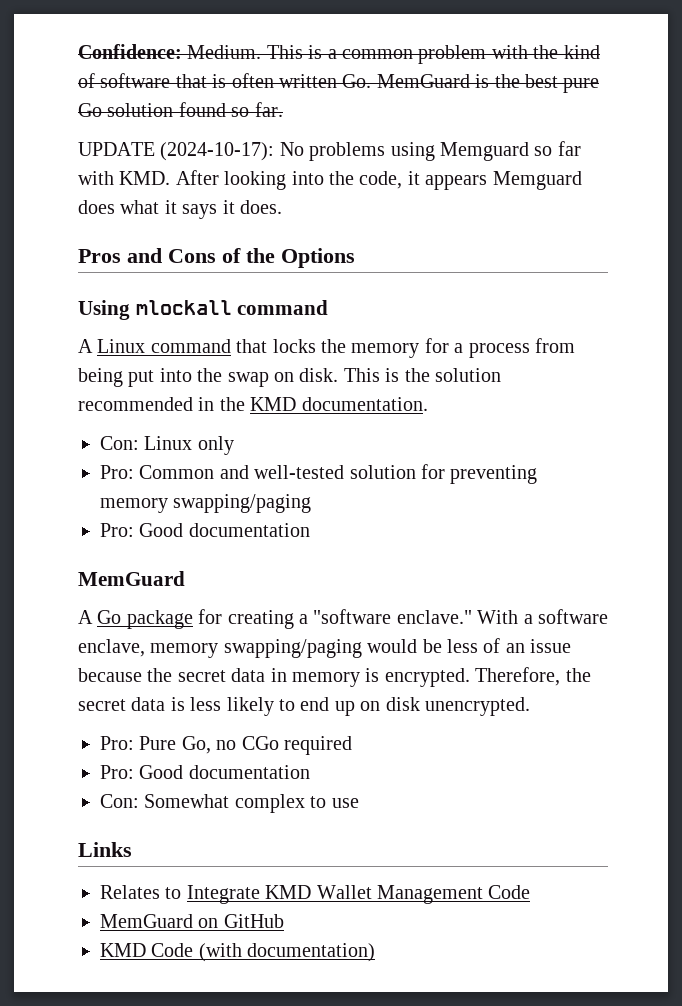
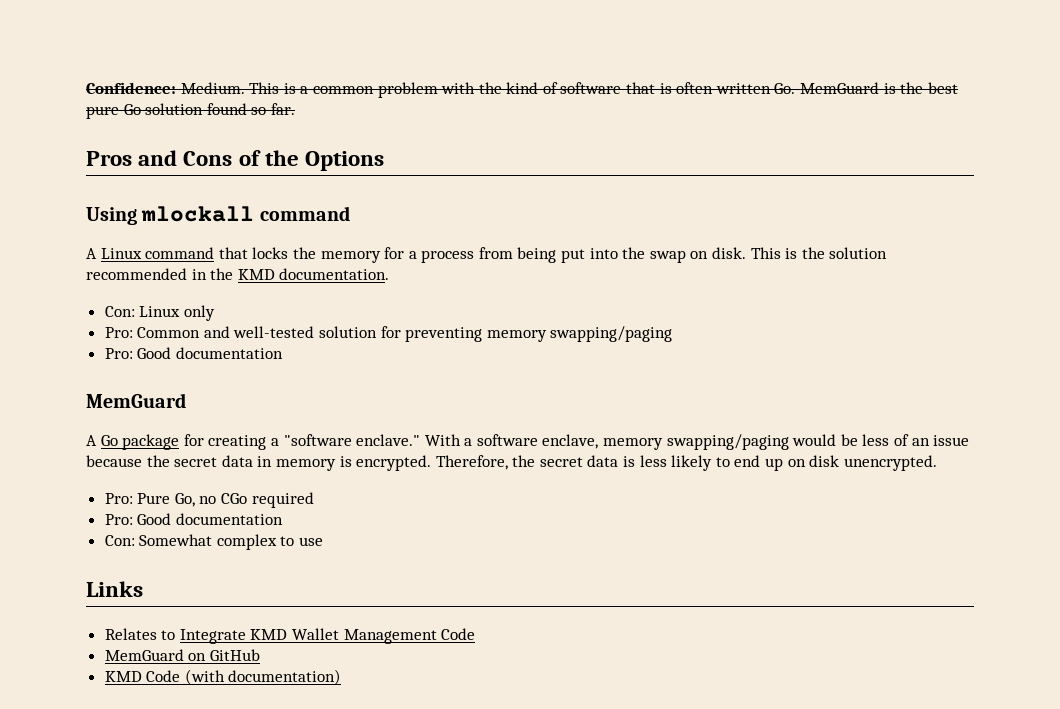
- UPDATE (2024-10-17): No problems using Memguard so far with KMD. After looking into the code, it appears Memguard does what it says it does.

